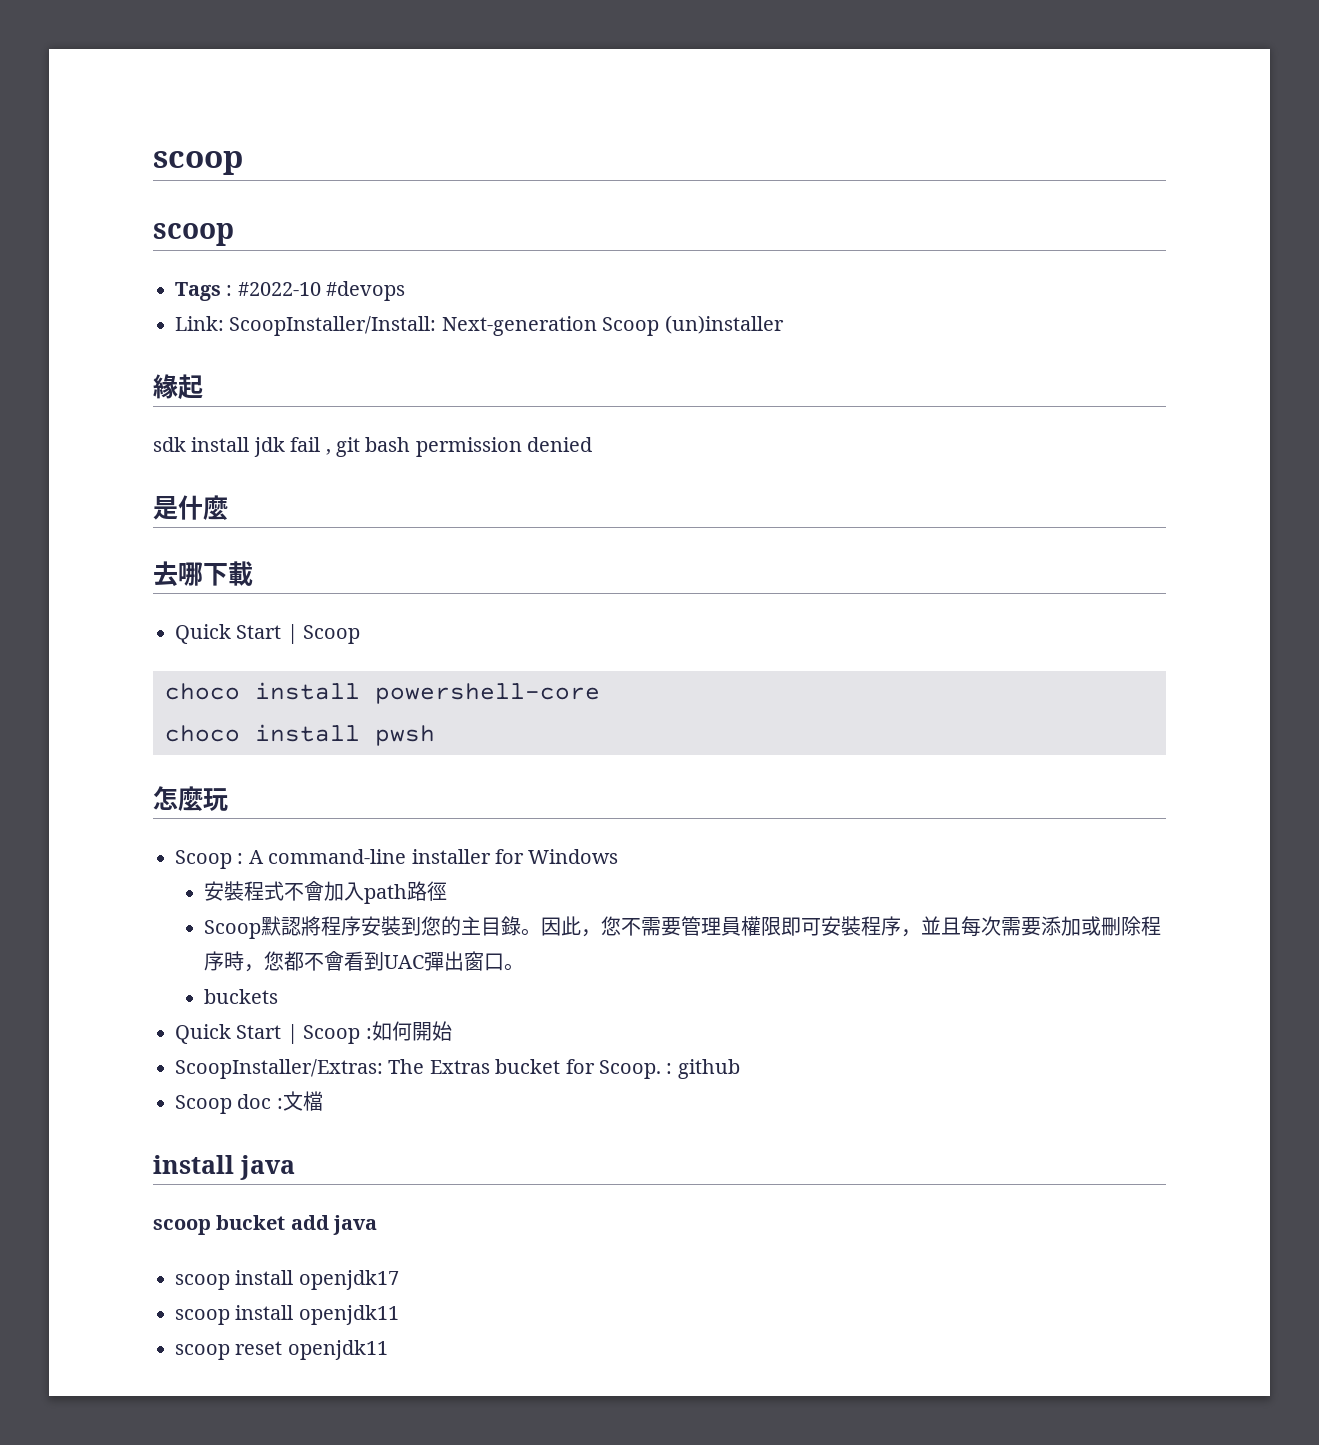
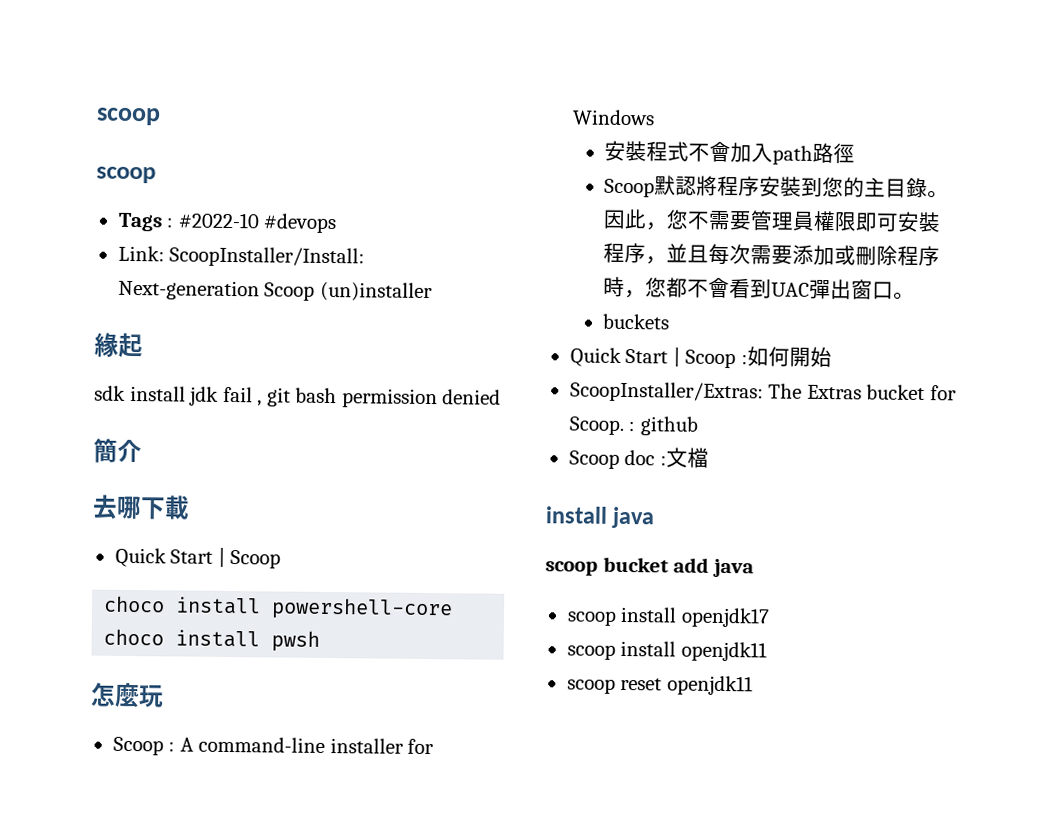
- 是什麼
+ 簡介

